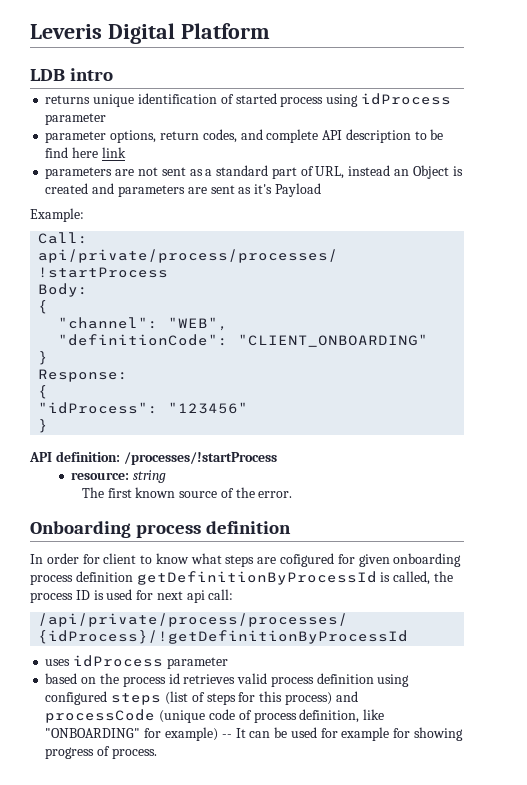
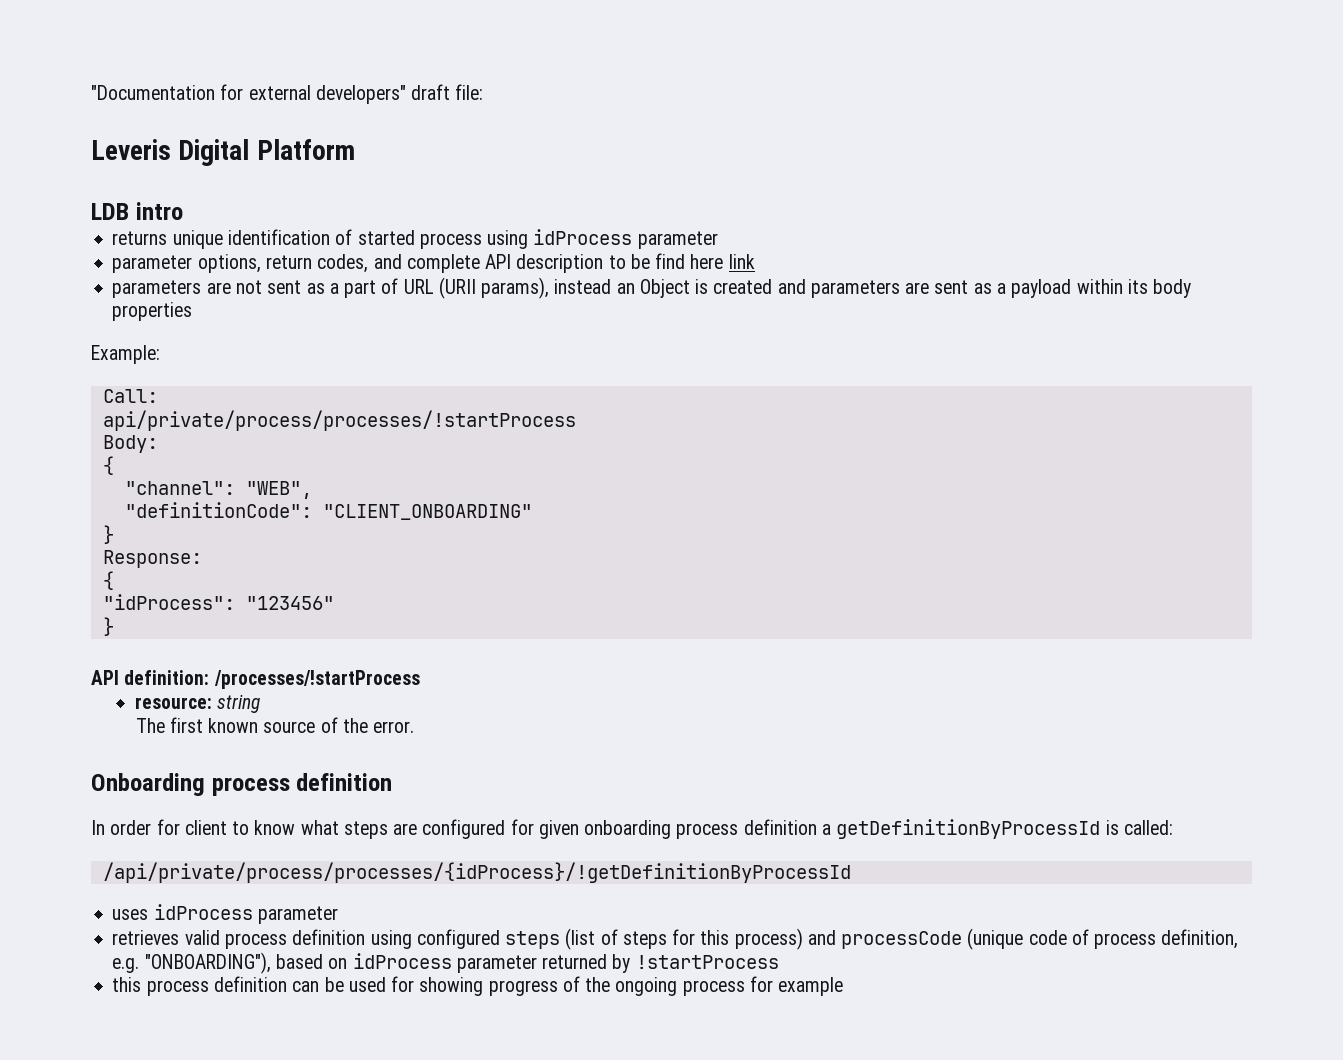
+ "Documentation for external developers" draft file:
- parameters are not sent as a standard part of URL, instead an Object is created and parameters are sent as it's Payload
+ parameters are not sent as a part of URL (URII params), instead an Object is created and parameters are sent as a payload within its body properties
- In order for client to know what steps are cofigured for given onboarding process definition getDefinitionByProcessId is called, the process ID is used for next api call:
+ In order for client to know what steps are configured for given onboarding process definition a getDefinitionByProcessId is called:
- based on the process id retrieves valid process definition using configured steps (list of steps for this process) and processCode (unique code of process definition, like "ONBOARDING" for example) -- It can be used for example for showing progress of process.
+ retrieves valid process definition using configured steps (list of steps for this process) and processCode (unique code of process definition, e.g. "ONBOARDING"), based on idProcess parameter returned by !startProcess
+ this process definition can be used for showing progress of the ongoing process for example

